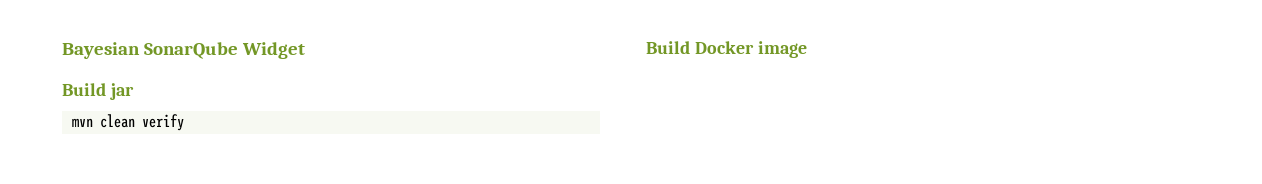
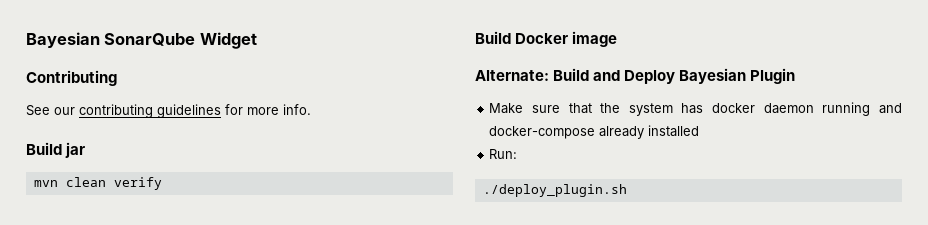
+ Contributing
+ See our contributing guidelines for more info.
+ Alternate: Build and Deploy Bayesian Plugin
+ Make sure that the system has docker daemon running and docker-compose already installed
+ Run:
+ ./deploy_plugin.sh

